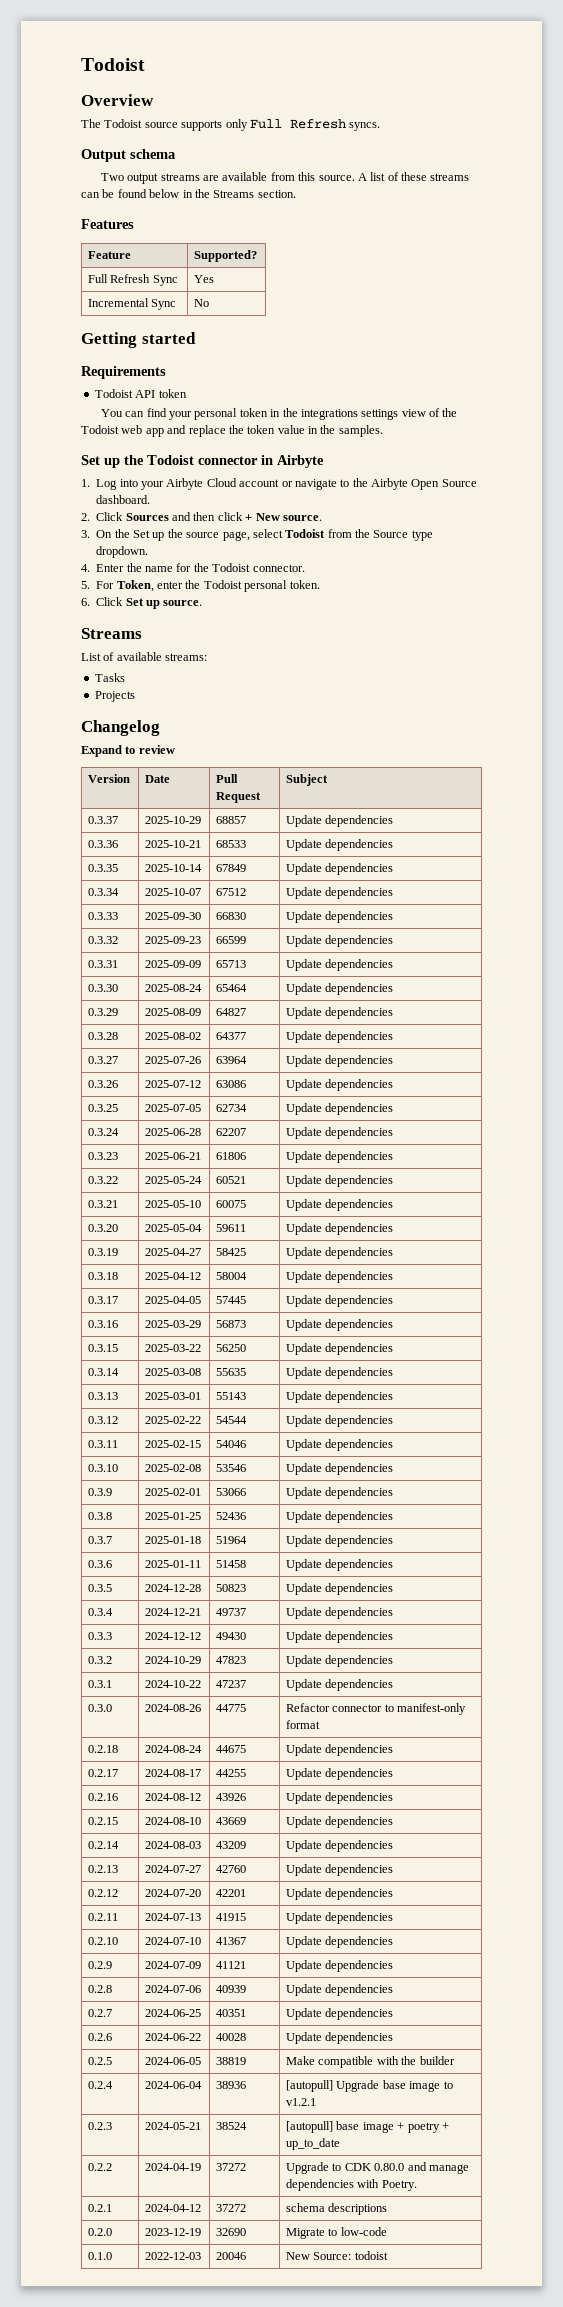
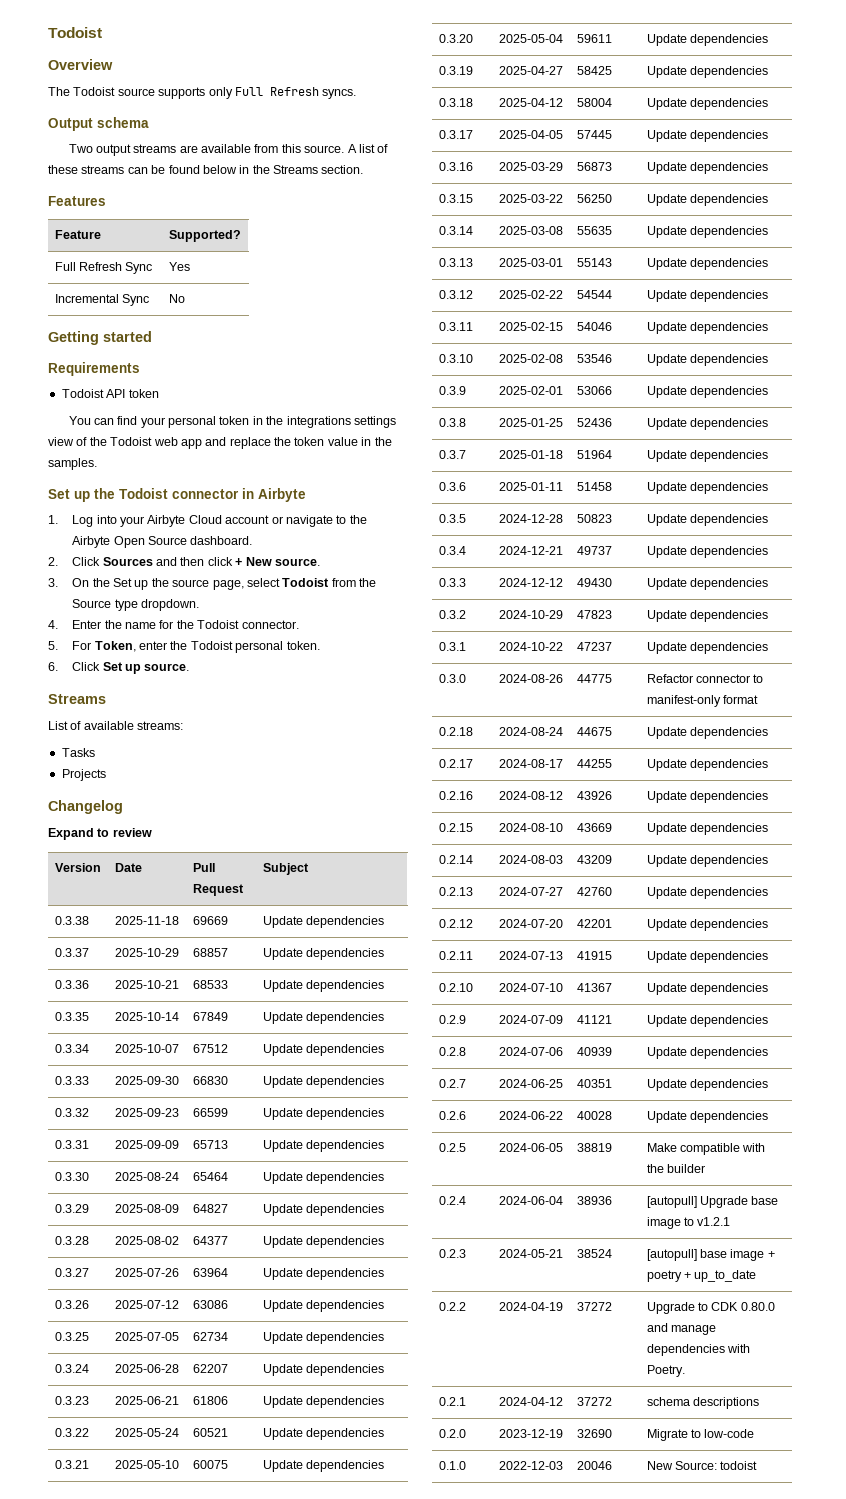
+ 0.3.38 | 2025-11-18 | 69669 | Update dependencies

